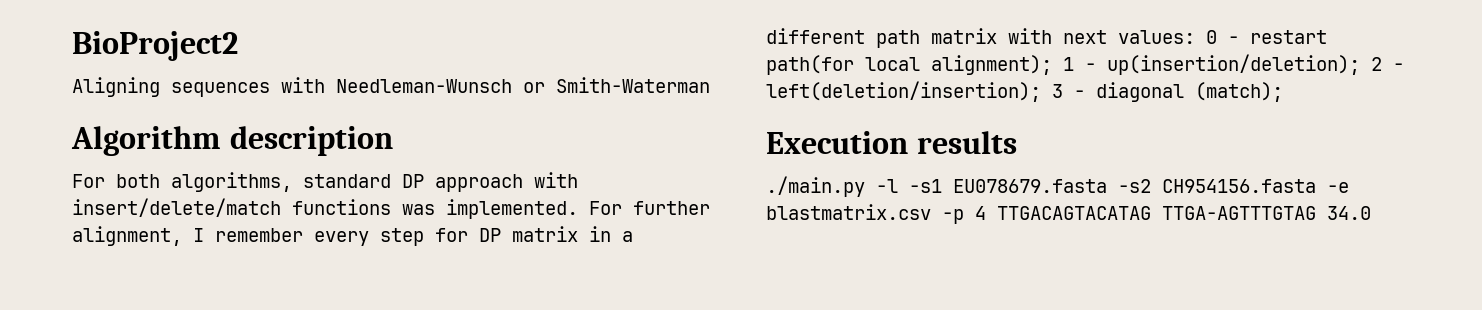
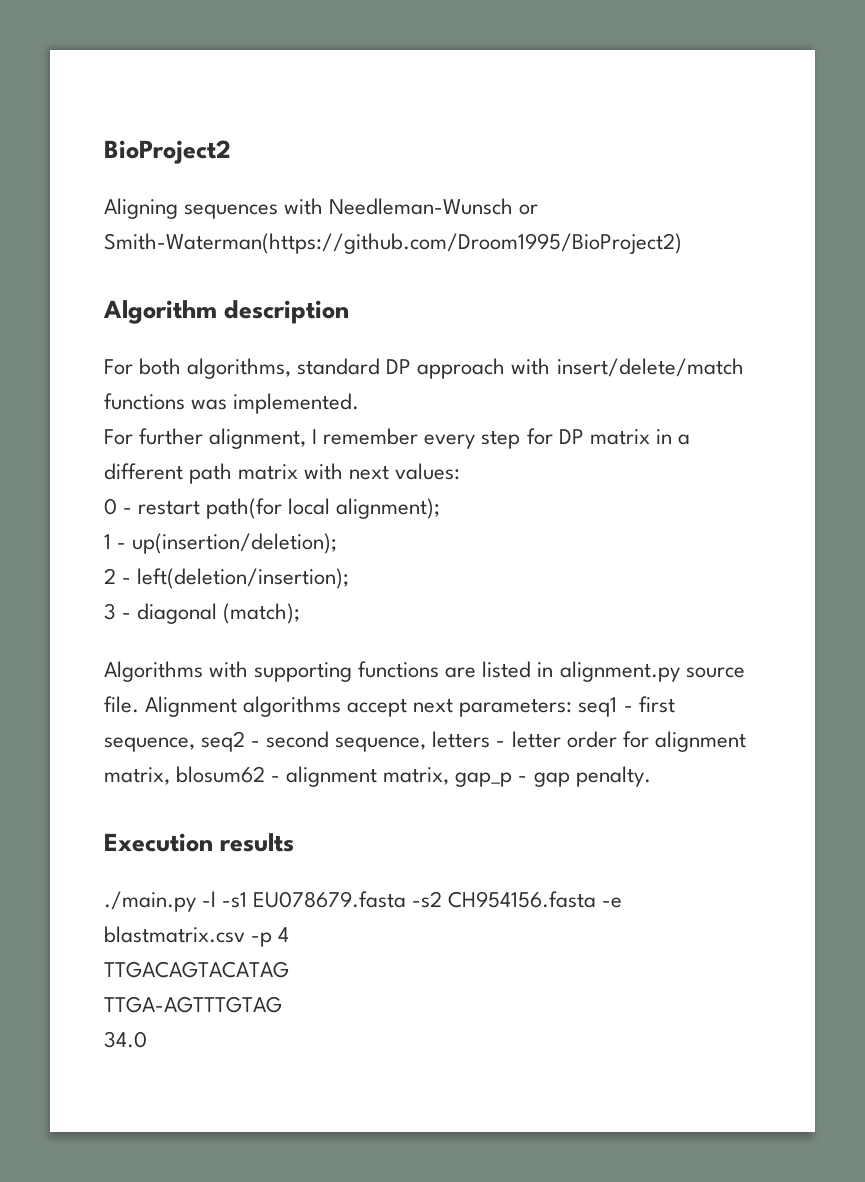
- Aligning sequences with Needleman-Wunsch or Smith-Waterman
+ Aligning sequences with Needleman-Wunsch or Smith-Waterman(https://github.com/Droom1995/BioProject2)
- For both algorithms, standard DP approach with insert/delete/match functions was implemented. For further alignment, I remember every step for DP matrix in a different path matrix with next values: 0 - restart path(for local alignment); 1 - up(insertion/deletion); 2 - left(deletion/insertion); 3 - diagonal (match);
+ For both algorithms, standard DP approach with insert/delete/match functions was implemented.
+ For further alignment, I remember every step for DP matrix in a different path matrix with next values:
+ 0 - restart path(for local alignment);
+ 1 - up(insertion/deletion);
+ 2 - left(deletion/insertion);
+ 3 - diagonal (match);
+ Algorithms with supporting functions are listed in alignment.py source file. Alignment algorithms accept next parameters: seq1 - first sequence, seq2 - second sequence, letters - letter order for alignment matrix, blosum62 - alignment matrix, gap_p - gap penalty.
- ./main.py -l -s1 EU078679.fasta -s2 CH954156.fasta -e blastmatrix.csv -p 4 TTGACAGTACATAG TTGA-AGTTTGTAG 34.0
+ ./main.py -l -s1 EU078679.fasta -s2 CH954156.fasta -e blastmatrix.csv -p 4
+ TTGACAGTACATAG
+ TTGA-AGTTTGTAG
+ 34.0

